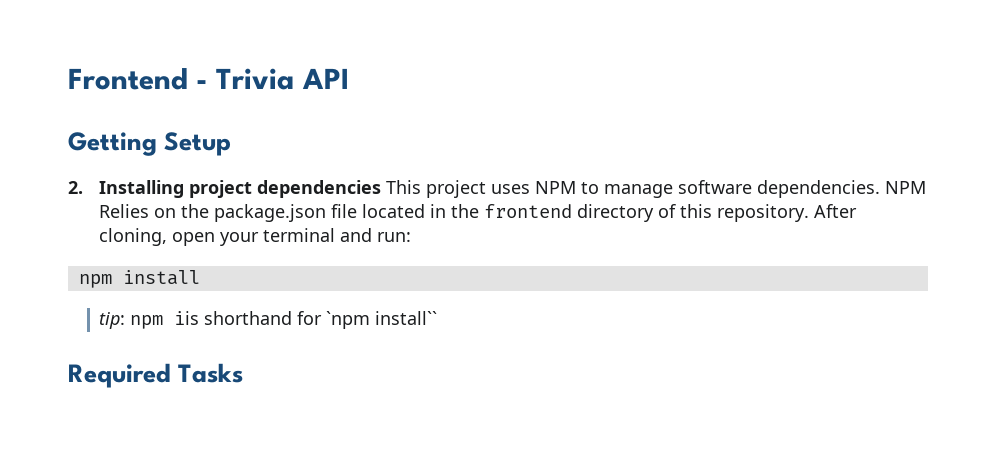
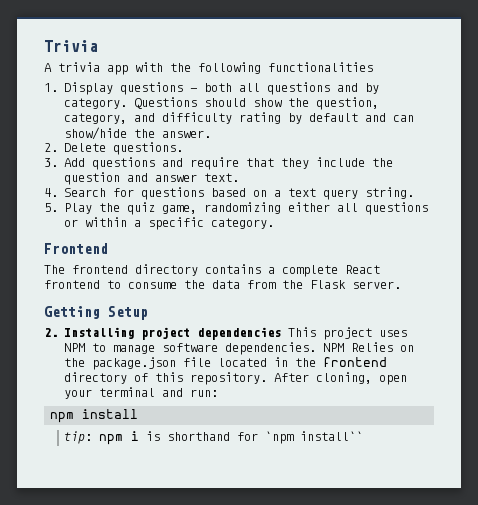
- Frontend - Trivia API
+ Trivia
+ A trivia app with the following functionalities
+ 1. Display questions - both all questions and by category. Questions should show the question, category, and difficulty rating by default and can show/hide the answer.
+ 2. Delete questions.
+ 3. Add questions and require that they include the question and answer text.
+ 4. Search for questions based on a text query string.
+ 5. Play the quiz game, randomizing either all questions or within a specific category.
+ Frontend
+ The frontend directory contains a complete React frontend to consume the data from the Flask server.
- tip: npm iis shorthand for `npm install``
+ tip: npm i is shorthand for `npm install``
- Required Tasks

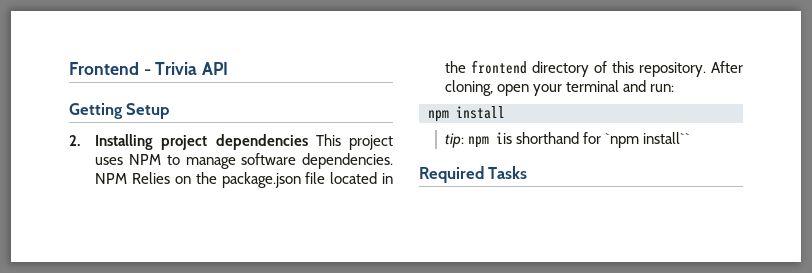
- Trivia
- A trivia app with the following functionalities
- 1. Display questions - both all questions and by category. Questions should show the question, category, and difficulty rating by default and can show/hide the answer.
- 2. Delete questions.
- 3. Add questions and require that they include the question and answer text.
- 4. Search for questions based on a text query string.
- 5. Play the quiz game, randomizing either all questions or within a specific category.
- Frontend
- The frontend directory contains a complete React frontend to consume the data from the Flask server.
+ Frontend - Trivia API
- tip: npm i is shorthand for `npm install``
+ tip: npm iis shorthand for `npm install``
+ Required Tasks

